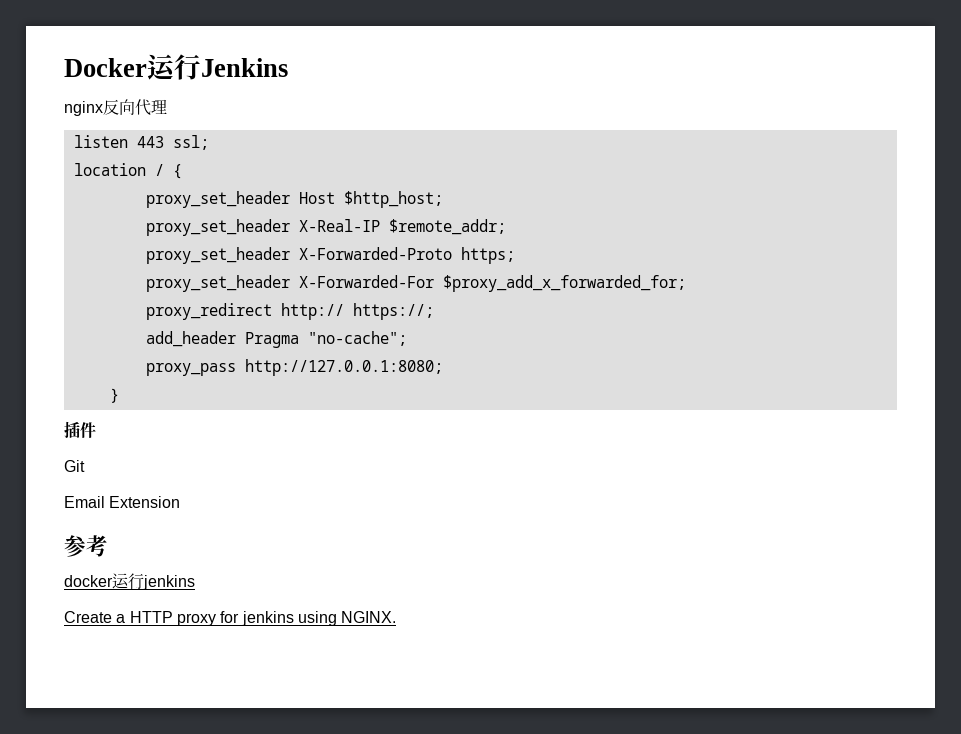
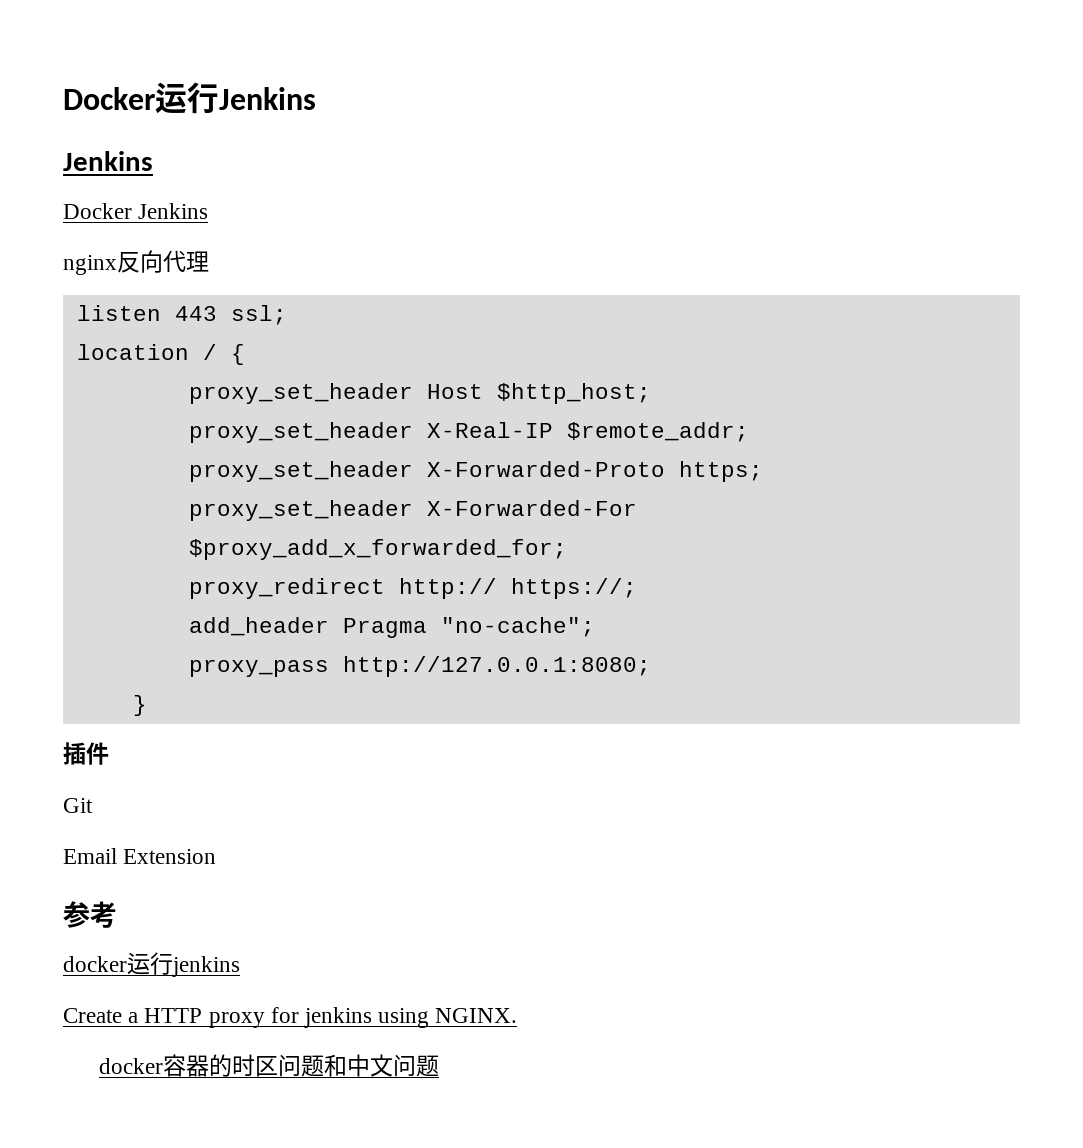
  Docker运行Jenkins
+ Jenkins
+ Docker Jenkins
+ docker容器的时区问题和中文问题

